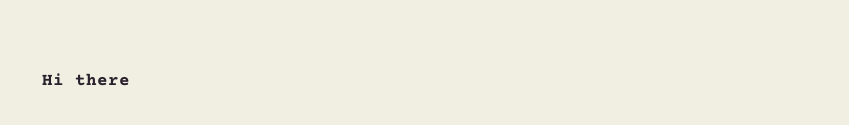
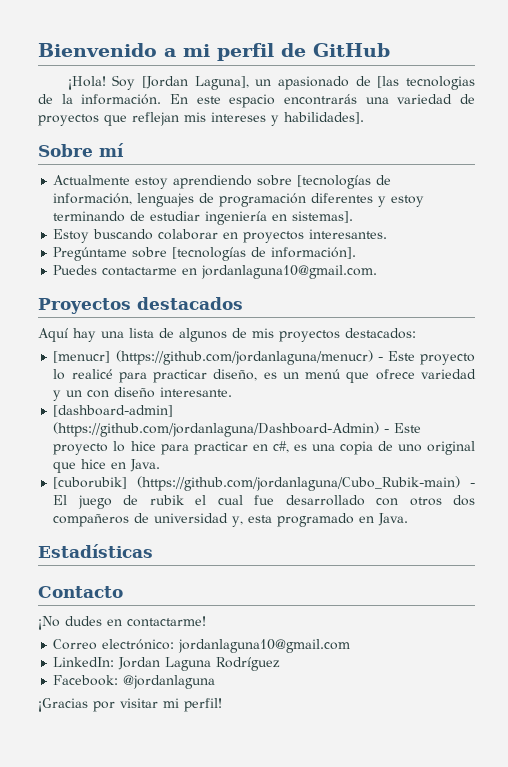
- Hi there
+ Bienvenido a mi perfil de GitHub
+ ¡Hola! Soy [Jordan Laguna], un apasionado de [las tecnologias de la información. En este espacio encontrarás una variedad de proyectos que reflejan mis intereses y habilidades].
+ Sobre mí
+ Actualmente estoy aprendiendo sobre [tecnologías de información, lenguajes de programación diferentes y estoy terminando de estudiar ingeniería en sistemas].
+ Estoy buscando colaborar en proyectos interesantes.
+ Pregúntame sobre [tecnologías de información].
+ Puedes contactarme en jordanlaguna10@gmail.com.
+ Proyectos destacados
+ Aquí hay una lista de algunos de mis proyectos destacados:
+ [menucr] (https://github.com/jordanlaguna/menucr) - Este proyecto lo realicé para practicar diseño, es un menú que ofrece variedad y un con diseño interesante.
+ [dashboard-admin] (https://github.com/jordanlaguna/Dashboard-Admin) - Este proyecto lo hice para practicar en c#, es una copia de uno original que hice en Java.
+ [cuborubik] (https://github.com/jordanlaguna/Cubo_Rubik-main) - El juego de rubik el cual fue desarrollado con otros dos compañeros de universidad y, esta programado en Java.
+ Estadísticas
+ Contacto
+ ¡No dudes en contactarme!
+ Correo electrónico: jordanlaguna10@gmail.com
+ LinkedIn: Jordan Laguna Rodríguez
+ Facebook: @jordanlaguna
+ ¡Gracias por visitar mi perfil!

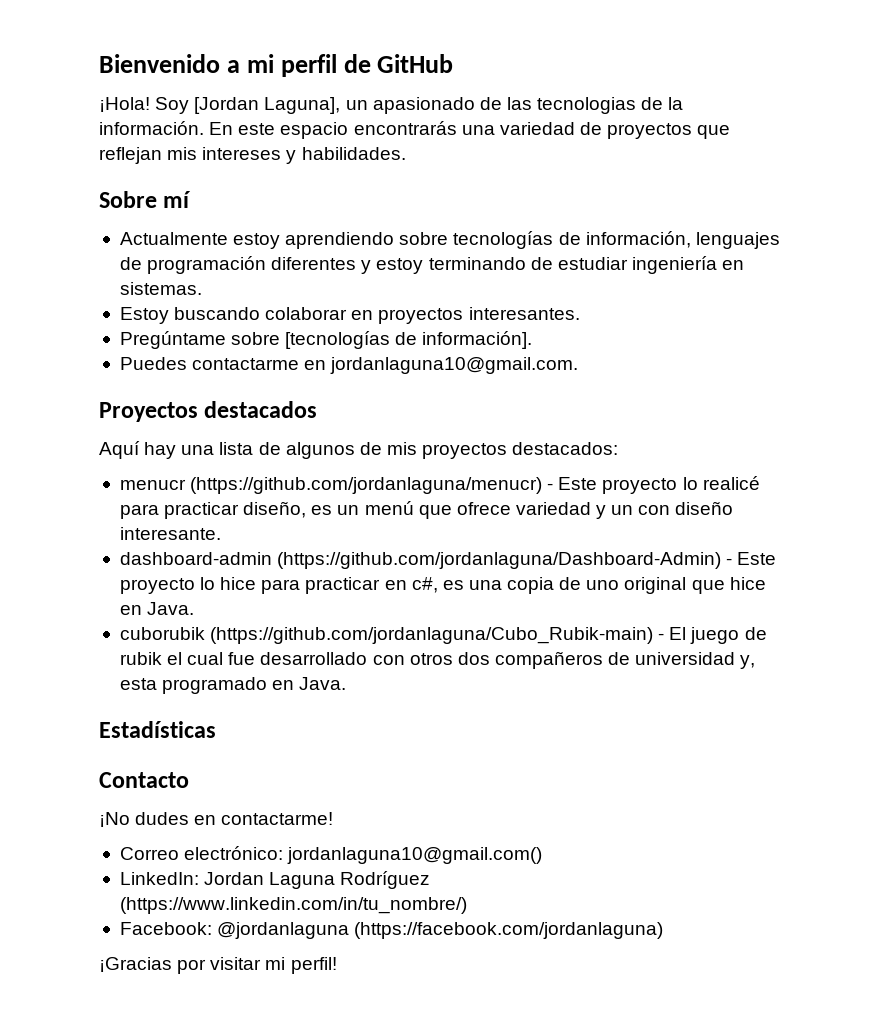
- Soy [Jordan Laguna], un apasionado de [las tecnologias de la información.
+ Soy [Jordan Laguna], un apasionado de las tecnologias de la información.
- En este espacio encontrarás una variedad de proyectos que reflejan mis intereses y habilidades].
+ En este espacio encontrarás una variedad de proyectos que reflejan mis intereses y habilidades.
- Actualmente estoy aprendiendo sobre [tecnologías de información, lenguajes de programación diferentes y estoy terminando de estudiar ingeniería en sistemas].
+ Actualmente estoy aprendiendo sobre tecnologías de información, lenguajes de programación diferentes y estoy terminando de estudiar ingeniería en sistemas.
- [menucr] (https://github.com/jordanlaguna/menucr) - Este proyecto lo realicé para practicar diseño, es un menú que ofrece variedad y un con diseño interesante.
+ menucr (https://github.com/jordanlaguna/menucr) - Este proyecto lo realicé para practicar diseño, es un menú que ofrece variedad y un con diseño interesante.
- [dashboard-admin] (https://github.com/jordanlaguna/Dashboard-Admin) - Este proyecto lo hice para practicar en c#, es una copia de uno original que hice en Java.
+ dashboard-admin (https://github.com/jordanlaguna/Dashboard-Admin) - Este proyecto lo hice para practicar en c#, es una copia de uno original que hice en Java.
- [cuborubik] (https://github.com/jordanlaguna/Cubo_Rubik-main) - El juego de rubik el cual fue desarrollado con otros dos compañeros de universidad y, esta programado en Java.
+ cuborubik (https://github.com/jordanlaguna/Cubo_Rubik-main) - El juego de rubik el cual fue desarrollado con otros dos compañeros de universidad y, esta programado en Java.
- Correo electrónico: jordanlaguna10@gmail.com
+ Correo electrónico: jordanlaguna10@gmail.com()
- LinkedIn: Jordan Laguna Rodríguez
+ LinkedIn: Jordan Laguna Rodríguez (https://www.linkedin.com/in/tu_nombre/)
- Facebook: @jordanlaguna
+ Facebook: @jordanlaguna (https://facebook.com/jordanlaguna)

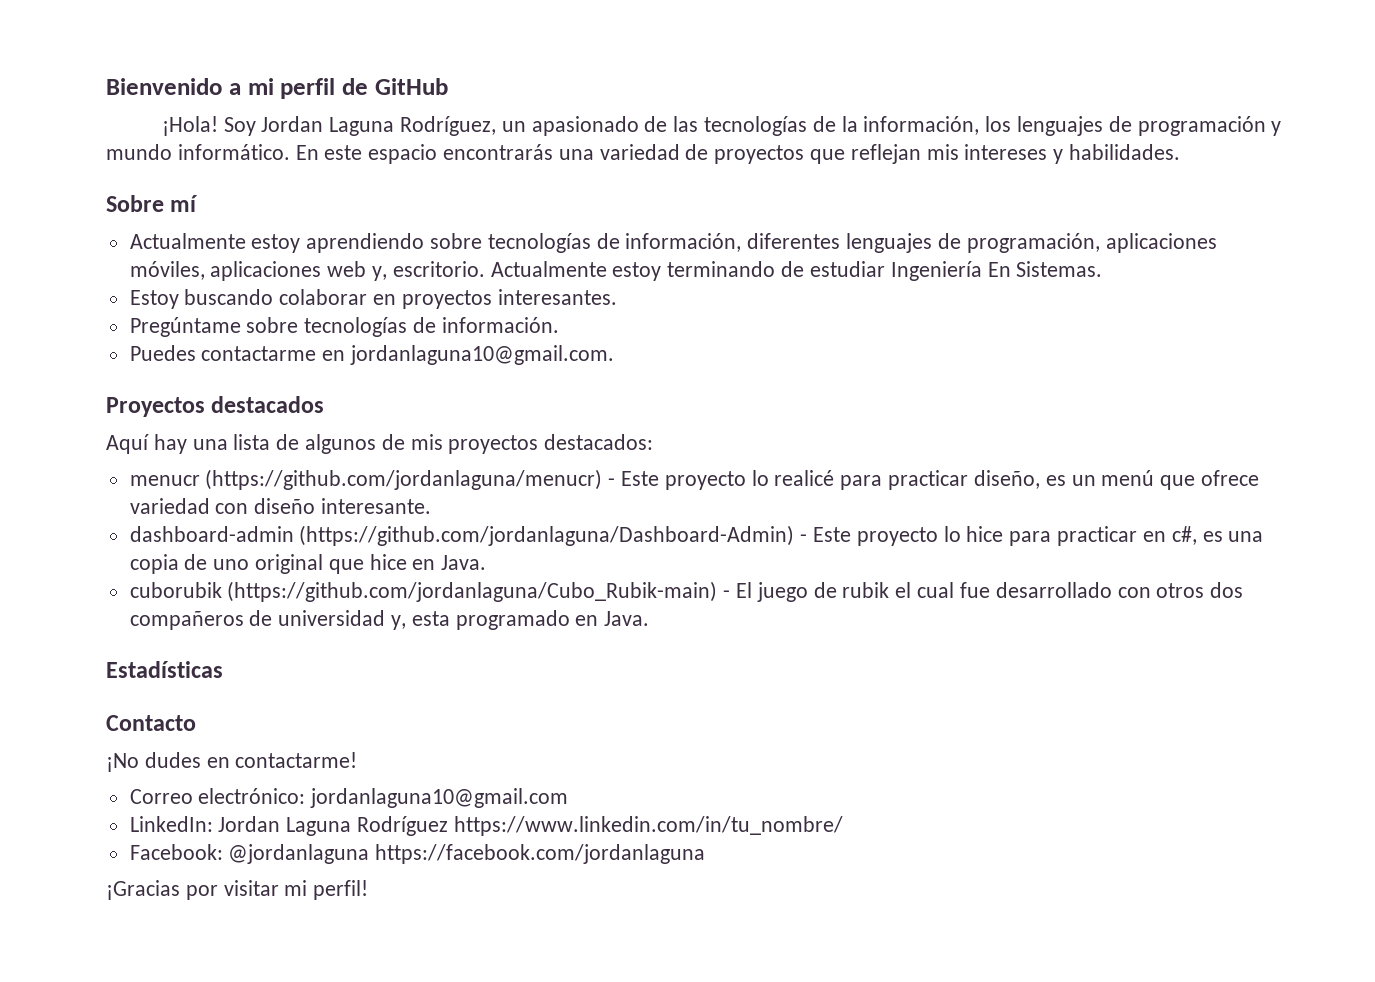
- Soy [Jordan Laguna], un apasionado de las tecnologias de la información.
+ Soy Jordan Laguna Rodríguez, un apasionado de las tecnologías de la información, los lenguajes de programación y mundo informático.
- Actualmente estoy aprendiendo sobre tecnologías de información, lenguajes de programación diferentes y estoy terminando de estudiar ingeniería en sistemas.
+ Actualmente estoy aprendiendo sobre tecnologías de información, diferentes lenguajes de programación, aplicaciones móviles, aplicaciones web y, escritorio. Actualmente estoy terminando de estudiar Ingeniería En Sistemas.
- Pregúntame sobre [tecnologías de información].
+ Pregúntame sobre tecnologías de información.
- menucr (https://github.com/jordanlaguna/menucr) - Este proyecto lo realicé para practicar diseño, es un menú que ofrece variedad y un con diseño interesante.
+ menucr (https://github.com/jordanlaguna/menucr) - Este proyecto lo realicé para practicar diseño, es un menú que ofrece variedad con diseño interesante.
- Correo electrónico: jordanlaguna10@gmail.com()
+ Correo electrónico: jordanlaguna10@gmail.com
- LinkedIn: Jordan Laguna Rodríguez (https://www.linkedin.com/in/tu_nombre/)
+ LinkedIn: Jordan Laguna Rodríguez https://www.linkedin.com/in/tu_nombre/
- Facebook: @jordanlaguna (https://facebook.com/jordanlaguna)
+ Facebook: @jordanlaguna https://facebook.com/jordanlaguna

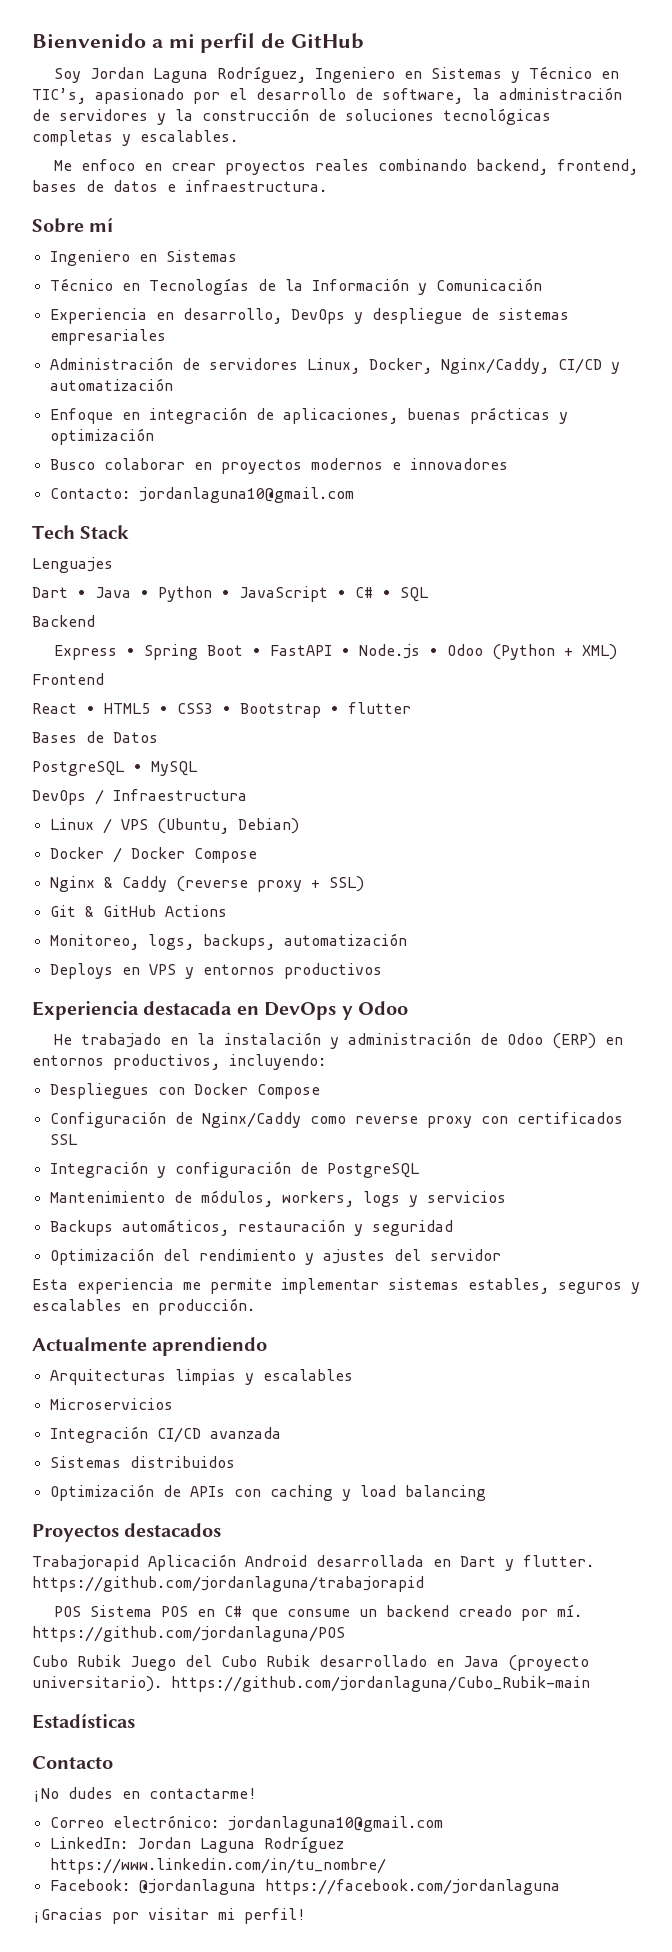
- ¡Hola! Soy Jordan Laguna Rodríguez, un apasionado de las tecnologías de la información, los lenguajes de programación y mundo informático. En este espacio encontrarás una variedad de proyectos que reflejan mis intereses y habilidades.
+ Soy Jordan Laguna Rodríguez, Ingeniero en Sistemas y Técnico en TIC’s, apasionado por el desarrollo de software, la administración de servidores y la construcción de soluciones tecnológicas completas y escalables.
+ Me enfoco en crear proyectos reales combinando backend, frontend, bases de datos e infraestructura.
  Sobre mí
- Actualmente estoy aprendiendo sobre tecnologías de información, diferentes lenguajes de programación, aplicaciones móviles, aplicaciones web y, escritorio. Actualmente estoy terminando de estudiar Ingeniería En Sistemas.
- Estoy buscando colaborar en proyectos interesantes.
- Pregúntame sobre tecnologías de información.
- Puedes contactarme en jordanlaguna10@gmail.com.
+ Ingeniero en Sistemas
+ Técnico en Tecnologías de la Información y Comunicación
+ Experiencia en desarrollo, DevOps y despliegue de sistemas empresariales
+ Administración de servidores Linux, Docker, Nginx/Caddy, CI/CD y automatización
+ Enfoque en integración de aplicaciones, buenas prácticas y optimización
+ Busco colaborar en proyectos modernos e innovadores
+ Contacto: jordanlaguna10@gmail.com
+ Tech Stack
+ Lenguajes
+ Dart • Java • Python • JavaScript • C# • SQL
+ Backend
+ Express • Spring Boot • FastAPI • Node.js • Odoo (Python + XML)
+ Frontend
+ React • HTML5 • CSS3 • Bootstrap • flutter
+ Bases de Datos
+ PostgreSQL • MySQL
+ DevOps / Infraestructura
+ Linux / VPS (Ubuntu, Debian)
+ Docker / Docker Compose
+ Nginx & Caddy (reverse proxy + SSL)
+ Git & GitHub Actions
+ Monitoreo, logs, backups, automatización
+ Deploys en VPS y entornos productivos
+ Experiencia destacada en DevOps y Odoo
+ He trabajado en la instalación y administración de Odoo (ERP) en entornos productivos, incluyendo:
+ Despliegues con Docker Compose
+ Configuración de Nginx/Caddy como reverse proxy con certificados SSL
+ Integración y configuración de PostgreSQL
+ Mantenimiento de módulos, workers, logs y servicios
+ Backups automáticos, restauración y seguridad
+ Optimización del rendimiento y ajustes del servidor
+ Esta experiencia me permite implementar sistemas estables, seguros y escalables en producción.
+ Actualmente aprendiendo
+ Arquitecturas limpias y escalables
+ Microservicios
+ Integración CI/CD avanzada
+ Sistemas distribuidos
+ Optimización de APIs con caching y load balancing
  Proyectos destacados
- Aquí hay una lista de algunos de mis proyectos destacados:
- menucr (https://github.com/jordanlaguna/menucr) - Este proyecto lo realicé para practicar diseño, es un menú que ofrece variedad con diseño interesante.
- dashboard-admin (https://github.com/jordanlaguna/Dashboard-Admin) - Este proyecto lo hice para practicar en c#, es una copia de uno original que hice en Java.
- cuborubik (https://github.com/jordanlaguna/Cubo_Rubik-main) - El juego de rubik el cual fue desarrollado con otros dos compañeros de universidad y, esta programado en Java.
+ Trabajorapid Aplicación Android desarrollada en Dart y flutter. https://github.com/jordanlaguna/trabajorapid
+ POS Sistema POS en C# que consume un backend creado por mí. https://github.com/jordanlaguna/POS
+ Cubo Rubik Juego del Cubo Rubik desarrollado en Java (proyecto universitario). https://github.com/jordanlaguna/Cubo_Rubik-main

